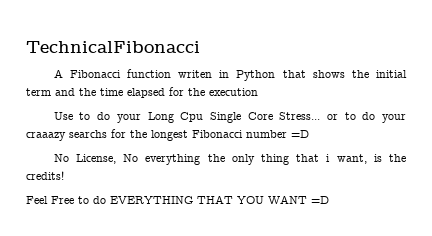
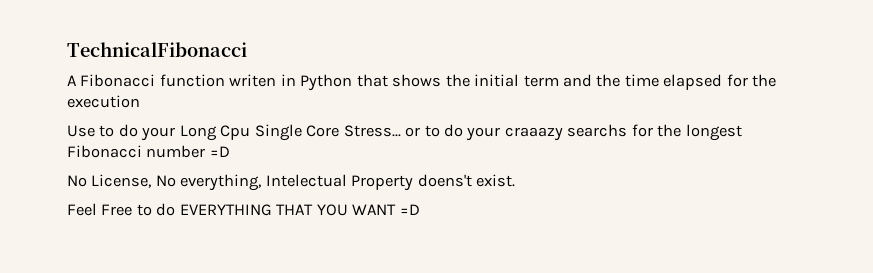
- No License, No everything the only thing that i want, is the credits!
+ No License, No everything, Intelectual Property doens't exist.

